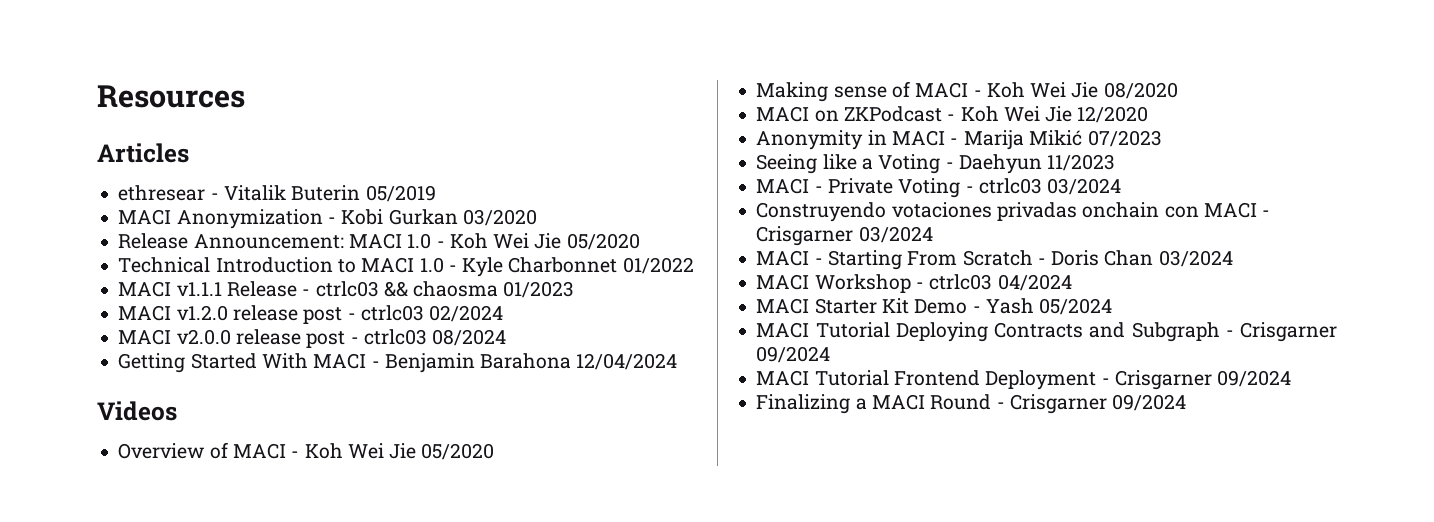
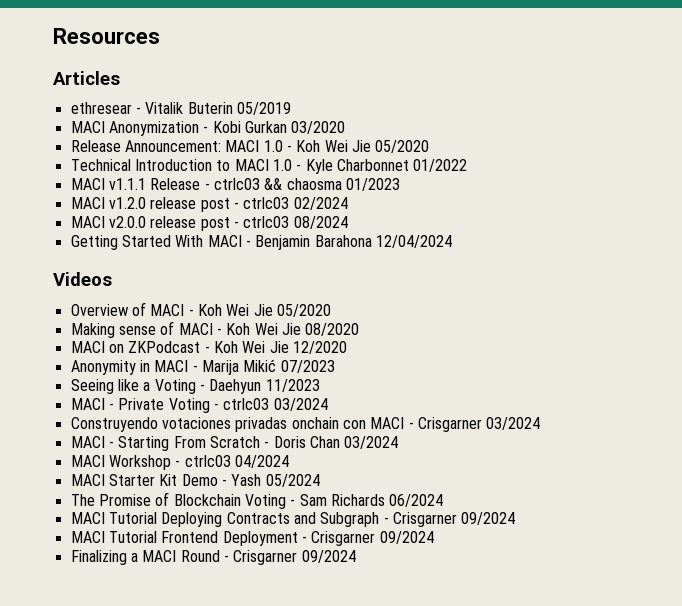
+ The Promise of Blockchain Voting - Sam Richards 06/2024

